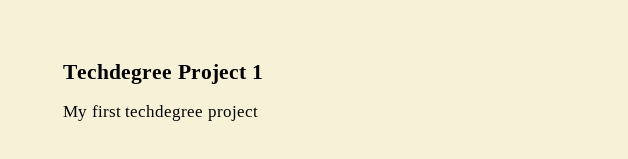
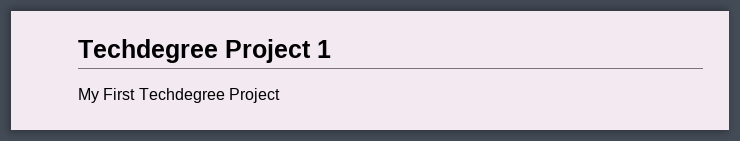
- My first techdegree project
+ My First Techdegree Project

